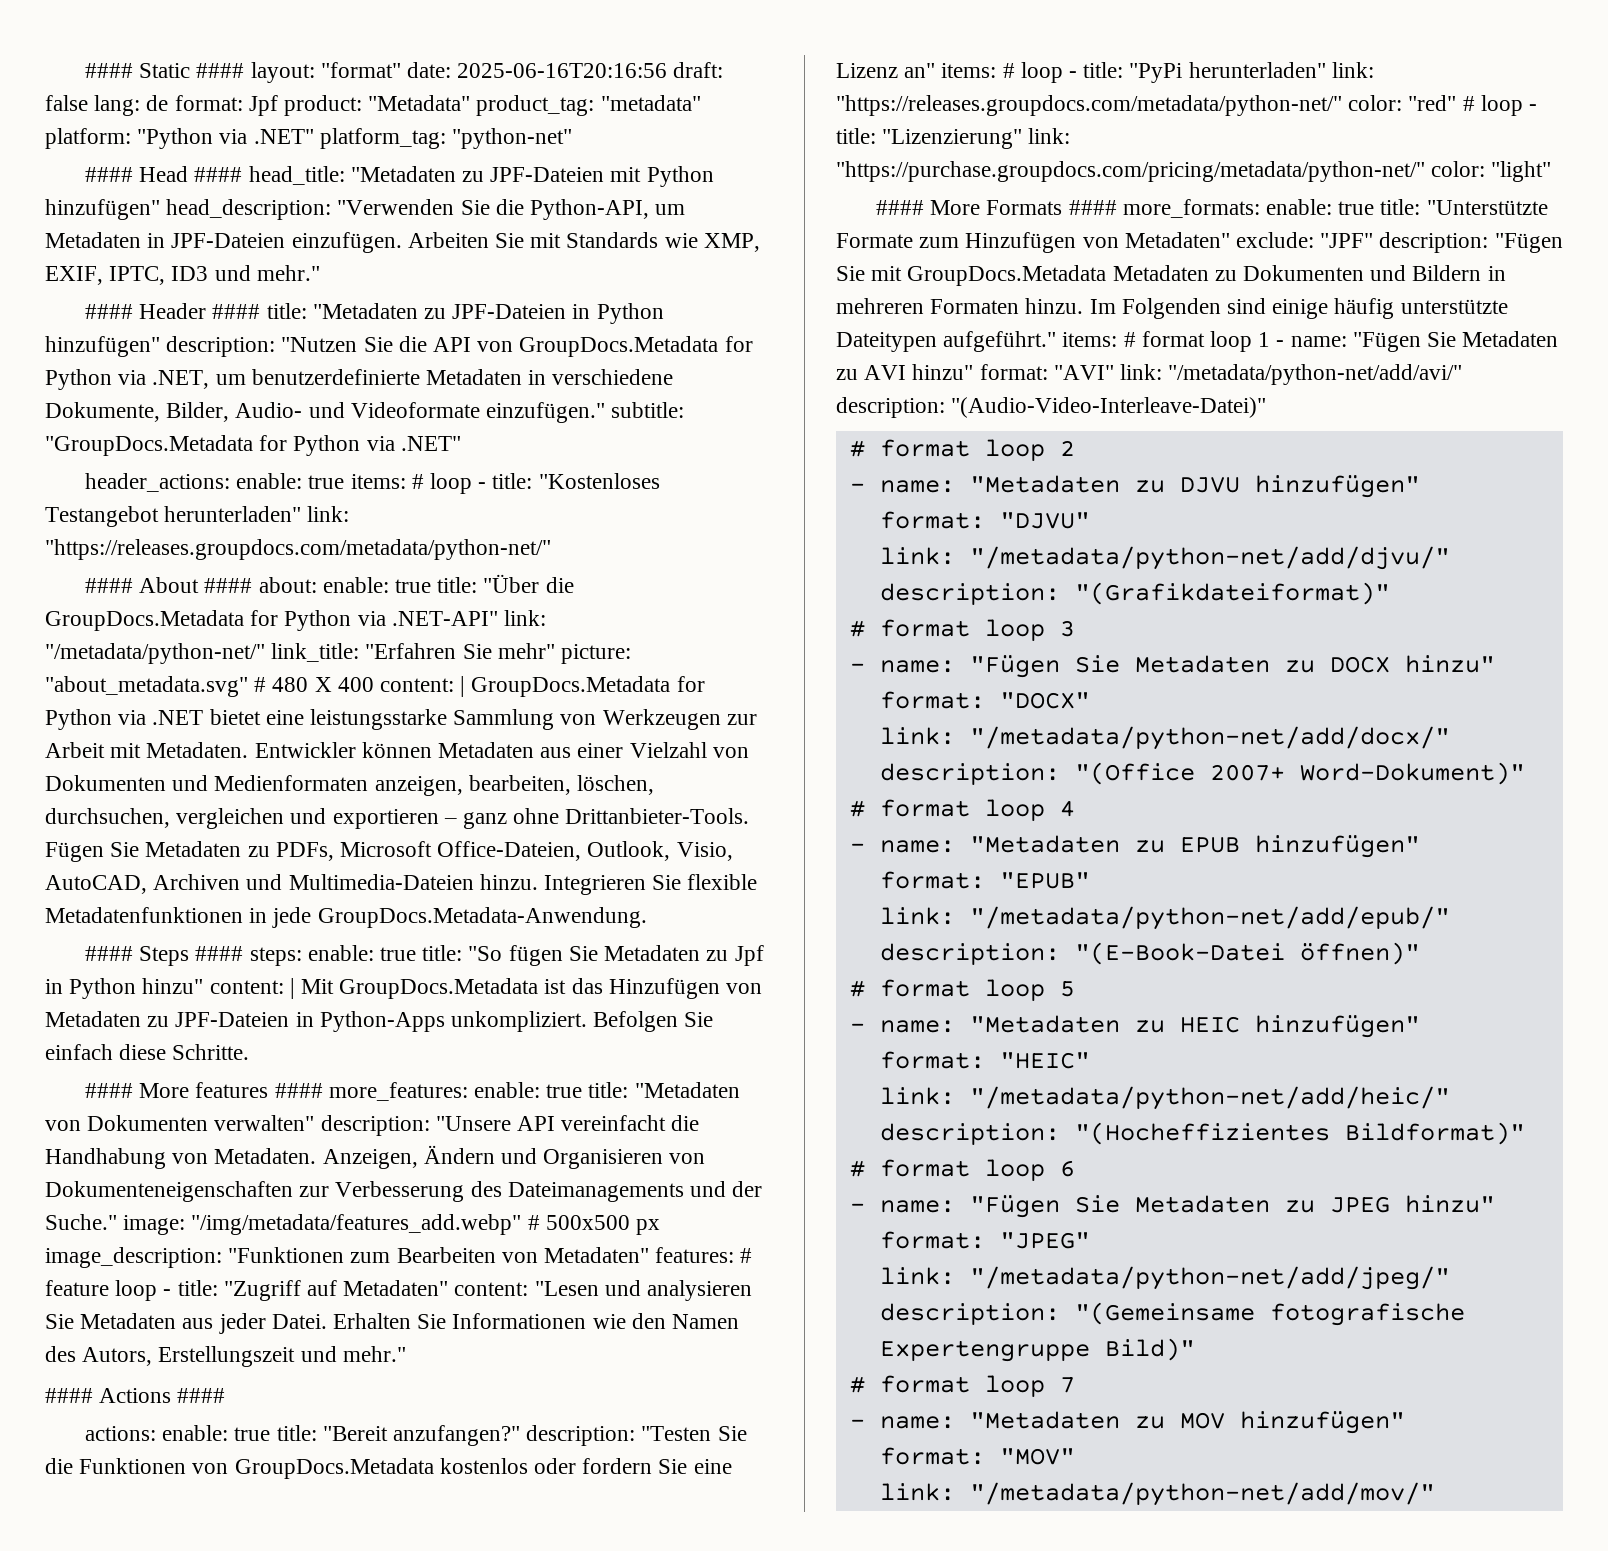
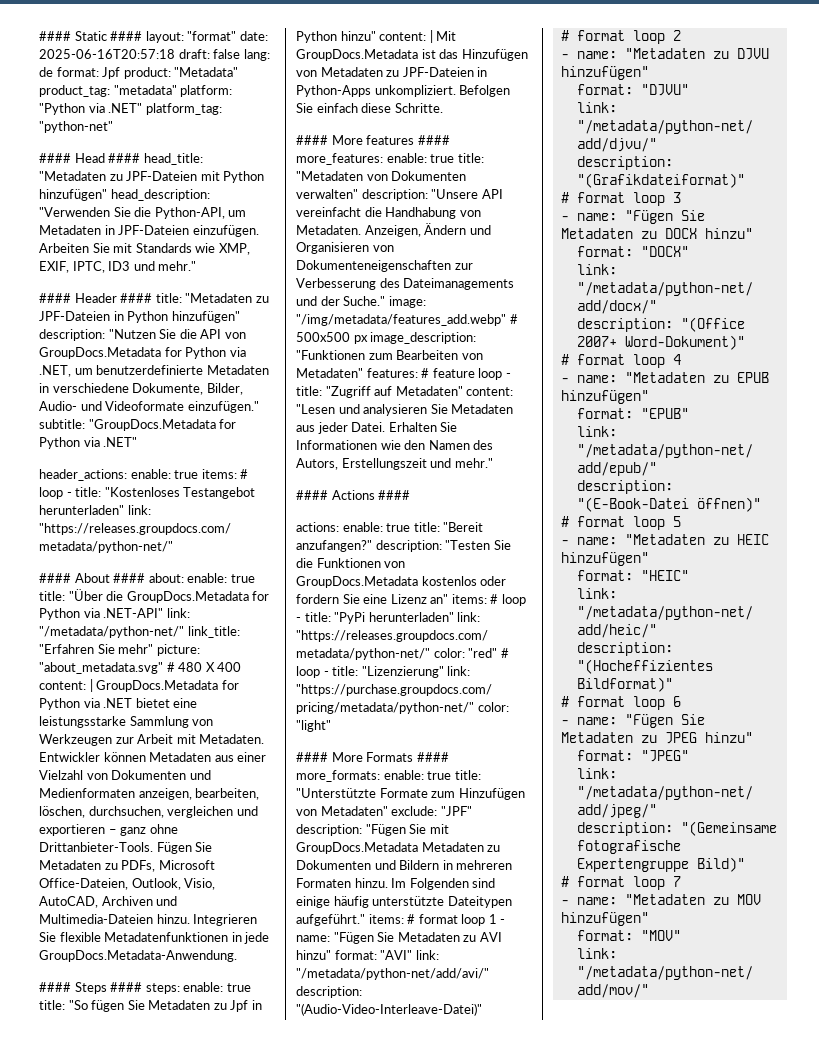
- #### Static #### layout: "format" date: 2025-06-16T20:16:56 draft: false lang: de format: Jpf product: "Metadata" product_tag: "metadata" platform: "Python via .NET" platform_tag: "python-net"
+ #### Static #### layout: "format" date: 2025-06-16T20:57:18 draft: false lang: de format: Jpf product: "Metadata" product_tag: "metadata" platform: "Python via .NET" platform_tag: "python-net"

